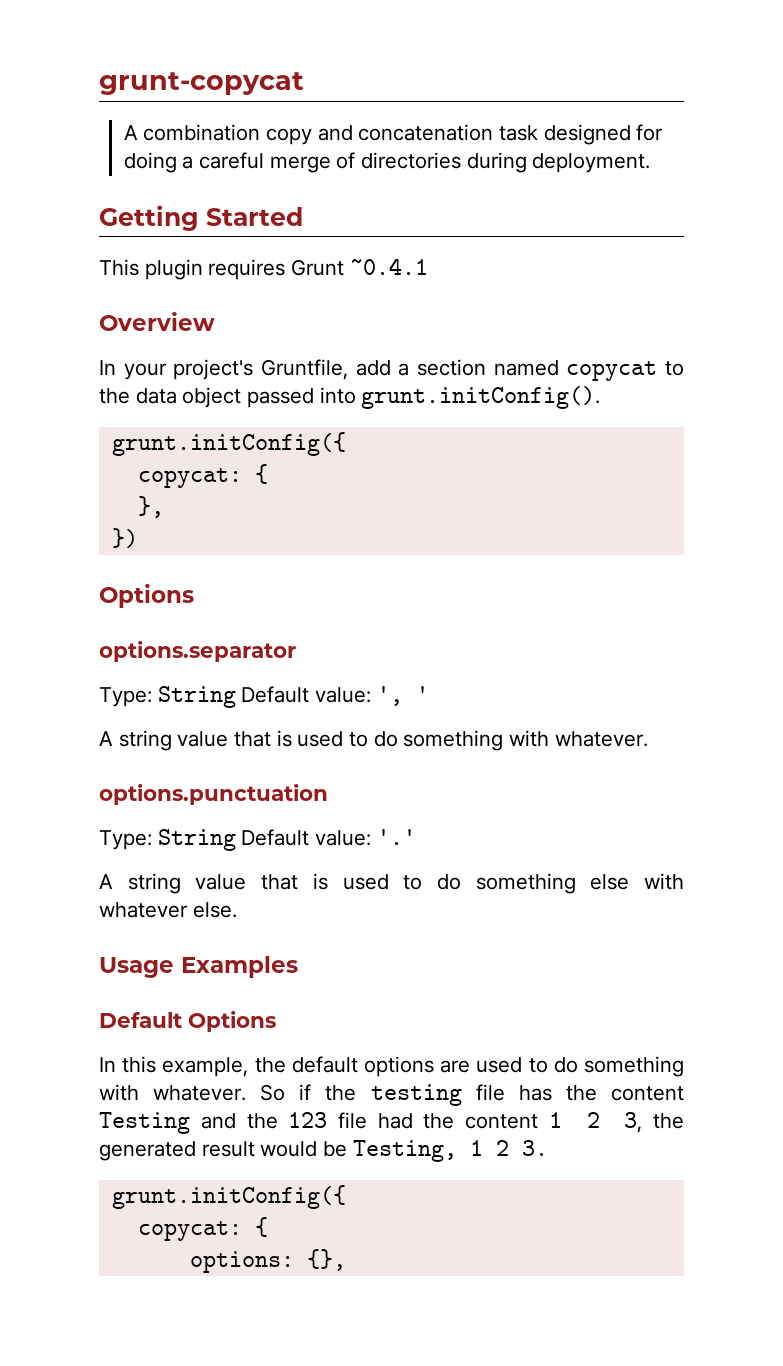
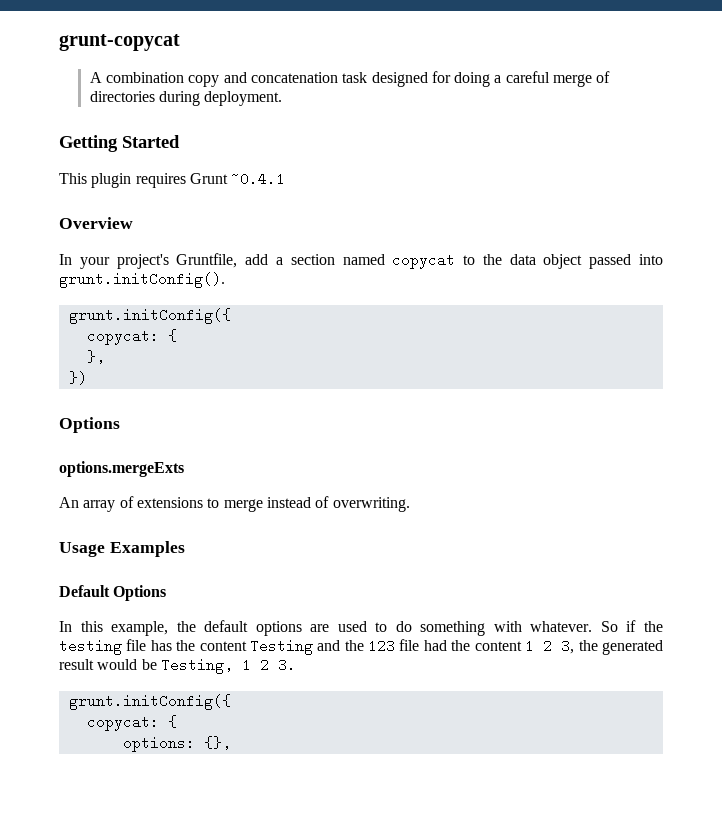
- options.separator
- Type: String Default value: ', '
- A string value that is used to do something with whatever.
- options.punctuation
- Type: String Default value: '.'
- A string value that is used to do something else with whatever else.
+ options.mergeExts
+ An array of extensions to merge instead of overwriting.

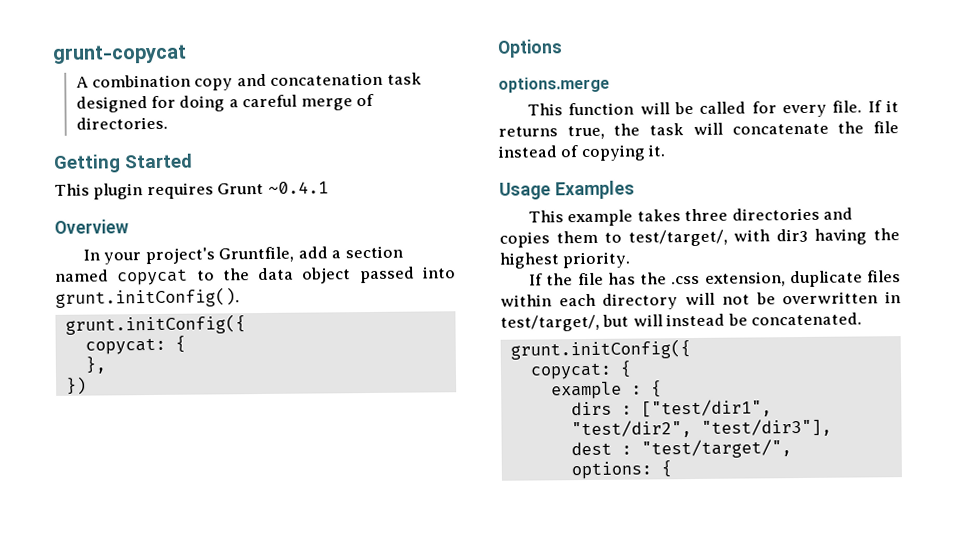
- A combination copy and concatenation task designed for doing a careful merge of directories during deployment.
+ A combination copy and concatenation task designed for doing a careful merge of directories.
- options.mergeExts
- An array of extensions to merge instead of overwriting.
+ options.merge
+ This function will be called for every file. If it returns true, the task will concatenate the file instead of copying it.
  Usage Examples
- Default Options
- In this example, the default options are used to do something with whatever. So if the testing file has the content Testing and the 123 file had the content 1 2 3, the generated result would be Testing, 1 2 3.
+ This example takes three directories and copies them to test/target/, with dir3 having the highest priority.
+ If the file has the .css extension, duplicate files within each directory will not be overwritten in test/target/, but will instead be concatenated.
  grunt.initConfig({
  copycat: {
+ example : {
+ dirs : ["test/dir1", "test/dir2", "test/dir3"],
+ dest : "test/target/",
- options: {},
+ options: {

